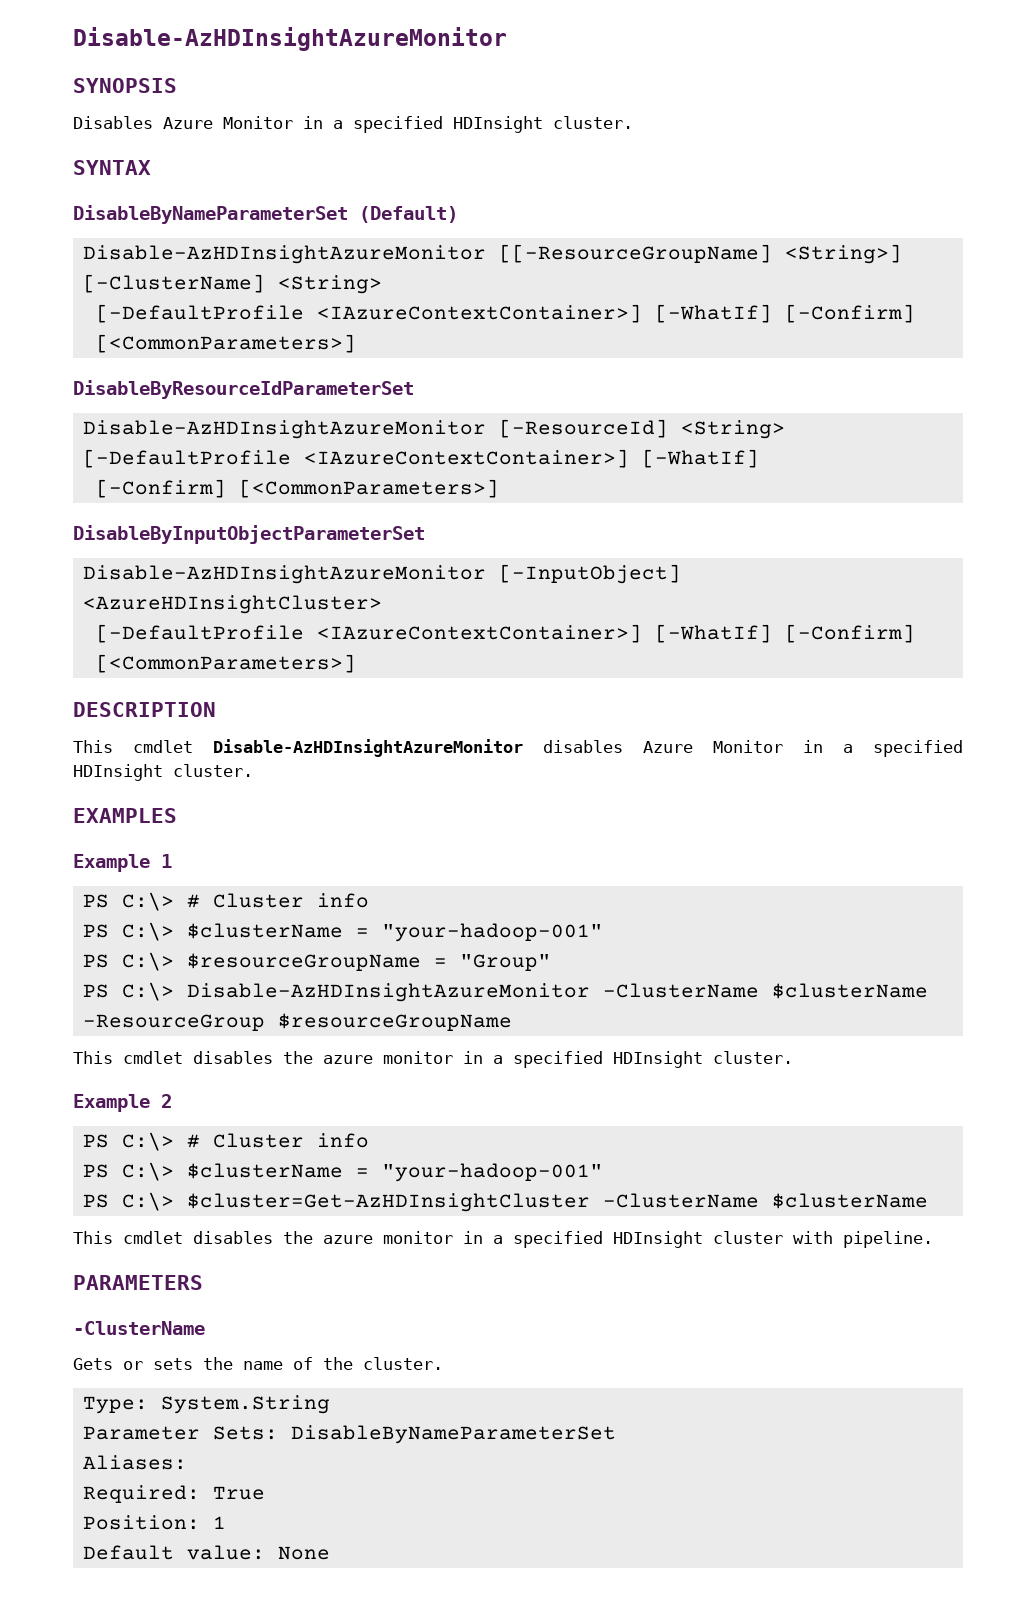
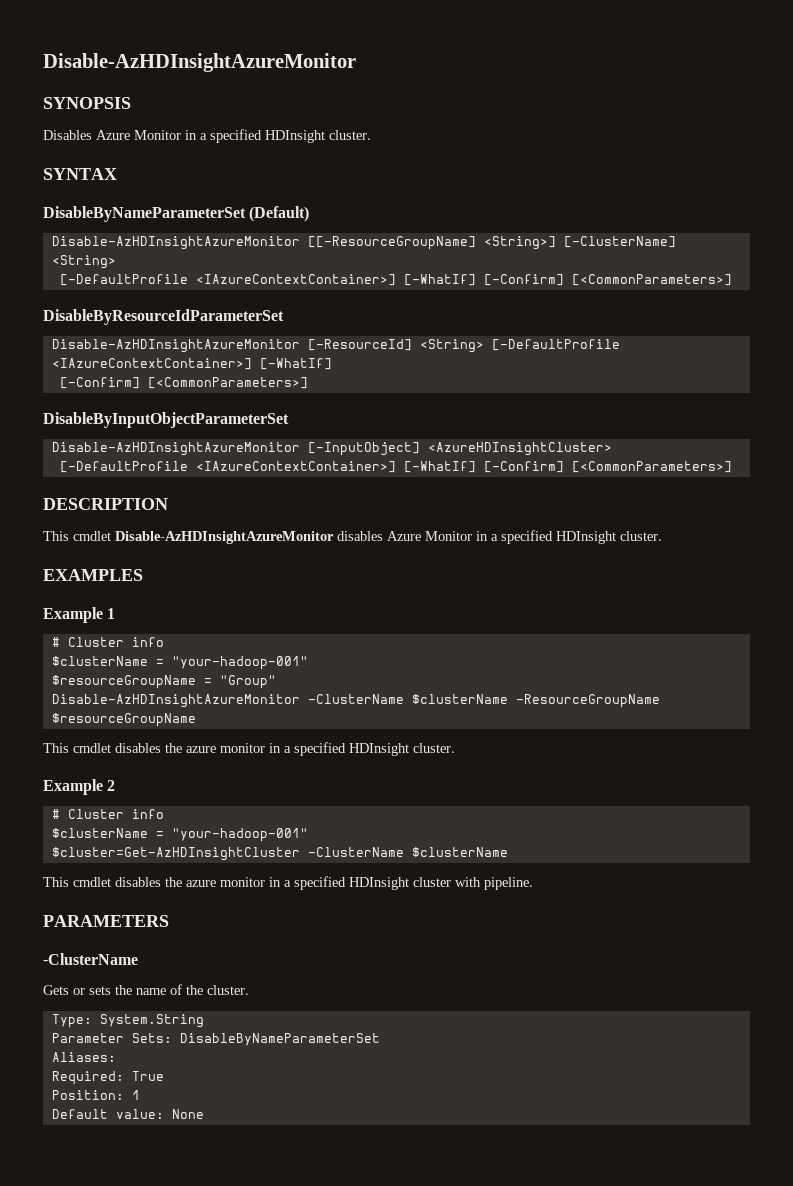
  Example 1
- PS C:\> # Cluster info
- PS C:\> $clusterName = "your-hadoop-001"
- PS C:\> $resourceGroupName = "Group"
+ # Cluster info
+ $clusterName = "your-hadoop-001"
+ $resourceGroupName = "Group"
- PS C:\> Disable-AzHDInsightAzureMonitor -ClusterName $clusterName -ResourceGroup $resourceGroupName
+ Disable-AzHDInsightAzureMonitor -ClusterName $clusterName -ResourceGroupName $resourceGroupName
  Example 2
- PS C:\> # Cluster info
- PS C:\> $clusterName = "your-hadoop-001"
- PS C:\> $cluster=Get-AzHDInsightCluster -ClusterName $clusterName
+ # Cluster info
+ $clusterName = "your-hadoop-001"
+ $cluster=Get-AzHDInsightCluster -ClusterName $clusterName

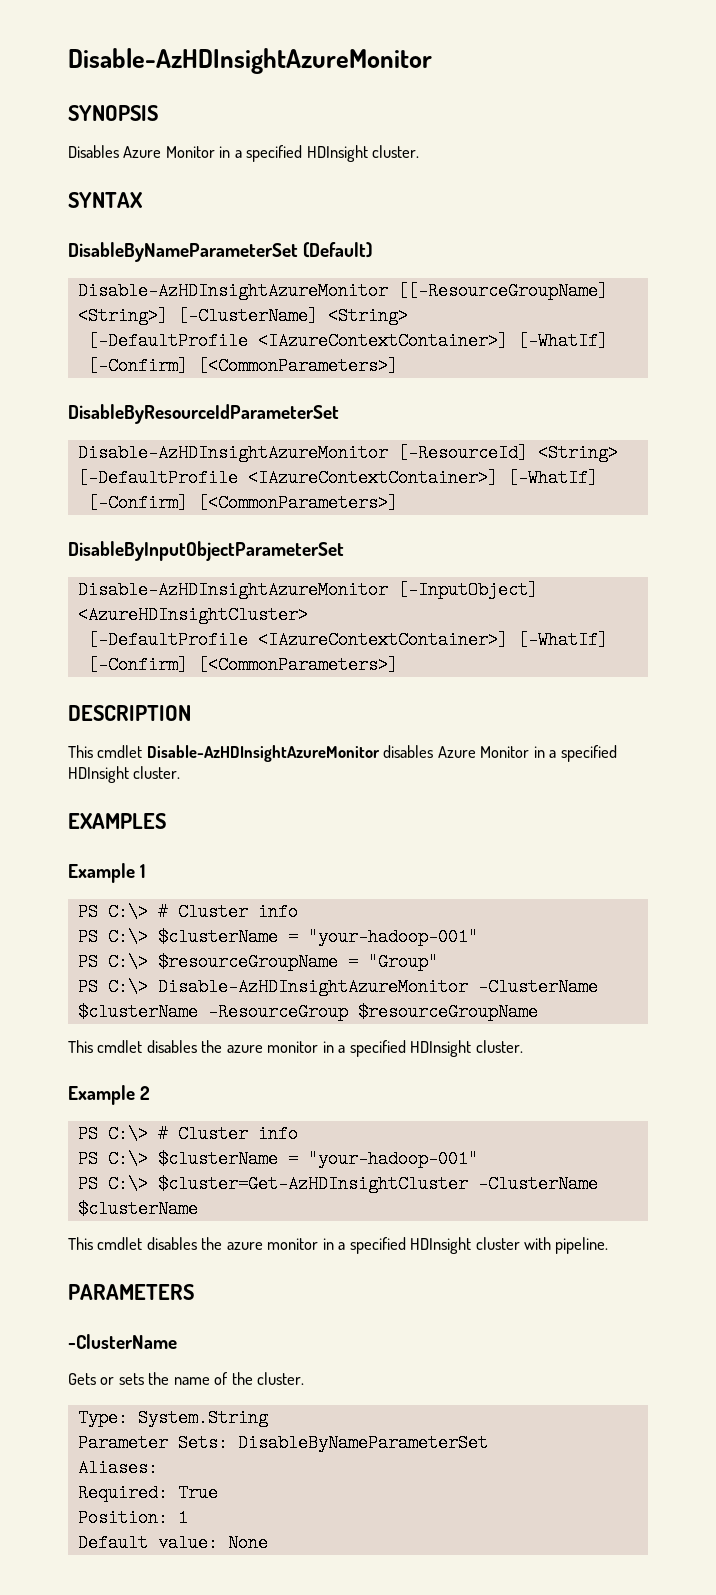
  Example 1
- # Cluster info
- $clusterName = "your-hadoop-001"
- $resourceGroupName = "Group"
+ PS C:\> # Cluster info
+ PS C:\> $clusterName = "your-hadoop-001"
+ PS C:\> $resourceGroupName = "Group"
- Disable-AzHDInsightAzureMonitor -ClusterName $clusterName -ResourceGroupName $resourceGroupName
+ PS C:\> Disable-AzHDInsightAzureMonitor -ClusterName $clusterName -ResourceGroup $resourceGroupName
  Example 2
- # Cluster info
- $clusterName = "your-hadoop-001"
- $cluster=Get-AzHDInsightCluster -ClusterName $clusterName
+ PS C:\> # Cluster info
+ PS C:\> $clusterName = "your-hadoop-001"
+ PS C:\> $cluster=Get-AzHDInsightCluster -ClusterName $clusterName

